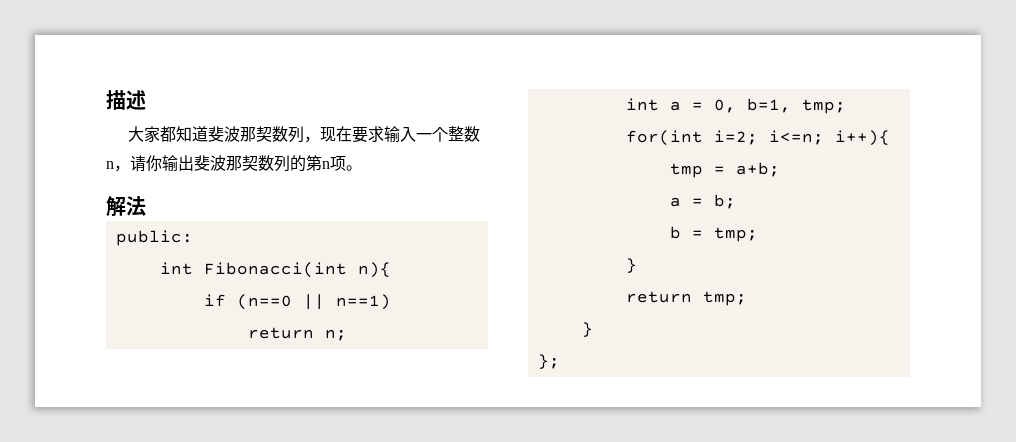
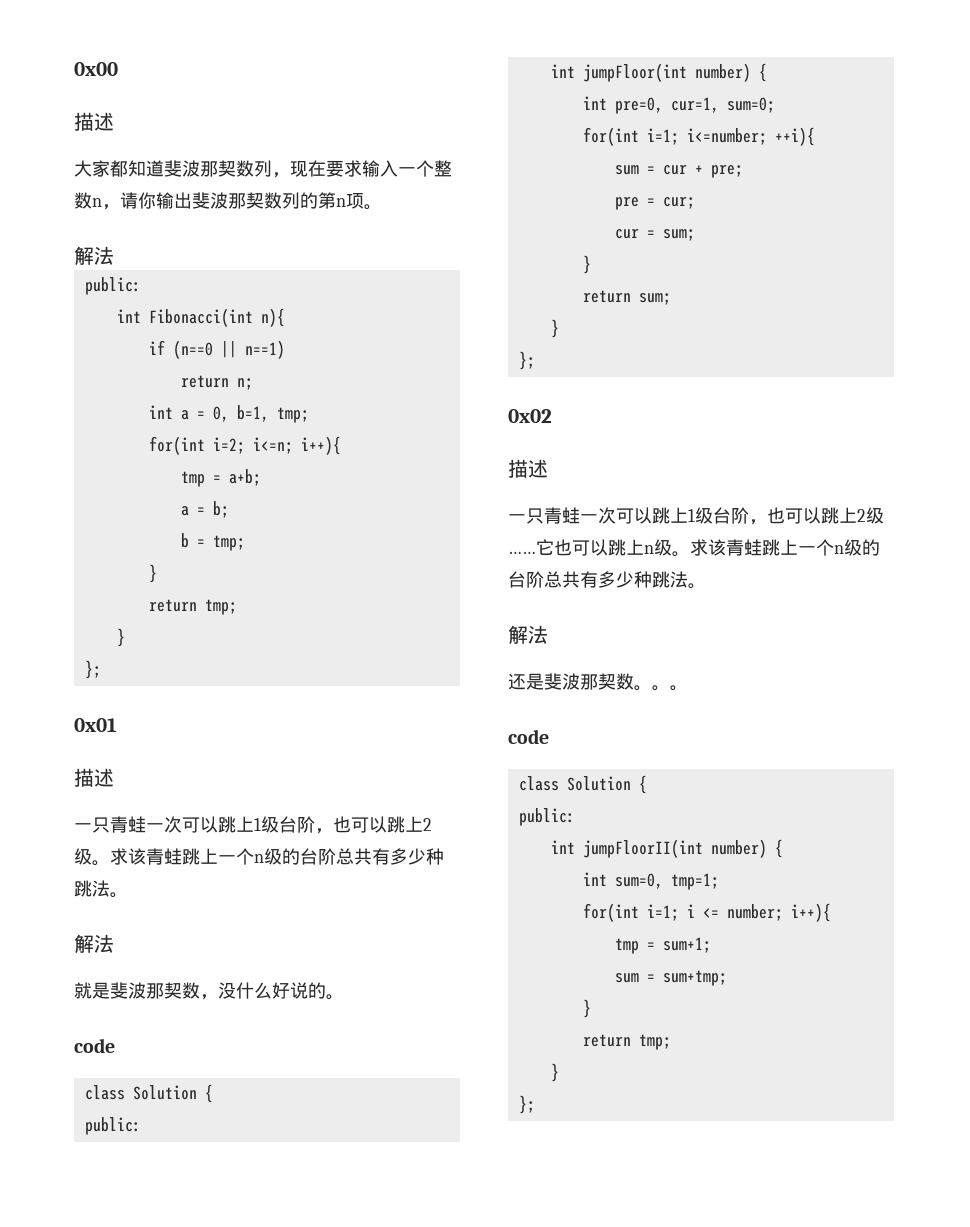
+ 0x00
+ 0x01
+ 描述
+ 一只青蛙一次可以跳上1级台阶，也可以跳上2级。求该青蛙跳上一个n级的台阶总共有多少种跳法。
+ 解法
+ 就是斐波那契数，没什么好说的。
+ code
+ class Solution {
+ public:
+ int jumpFloor(int number) {
+ int pre=0, cur=1, sum=0;
+ for(int i=1; i<=number; ++i){
+ sum = cur + pre;
+ pre = cur;
+ cur = sum;
+ }
+ return sum;
+ }
+ };
+ 0x02
+ 描述
+ 一只青蛙一次可以跳上1级台阶，也可以跳上2级……它也可以跳上n级。求该青蛙跳上一个n级的台阶总共有多少种跳法。
+ 解法
+ 还是斐波那契数。。。
+ code
+ class Solution {
+ public:
+ int jumpFloorII(int number) {
+ int sum=0, tmp=1;
+ for(int i=1; i <= number; i++){
+ tmp = sum+1;
+ sum = sum+tmp;
+ }
+ return tmp;
+ }
+ };

